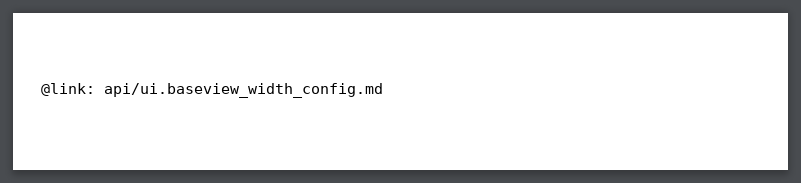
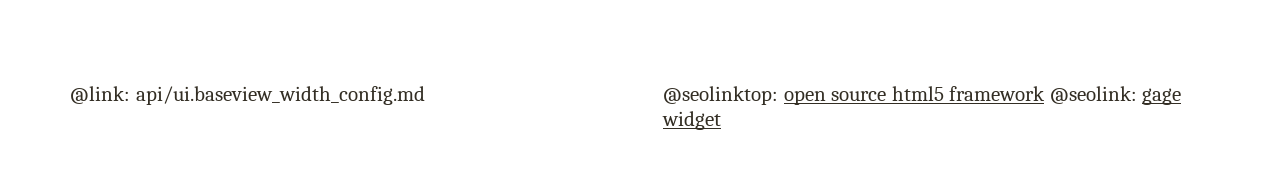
+ @seolinktop: open source html5 framework @seolink: gage widget

